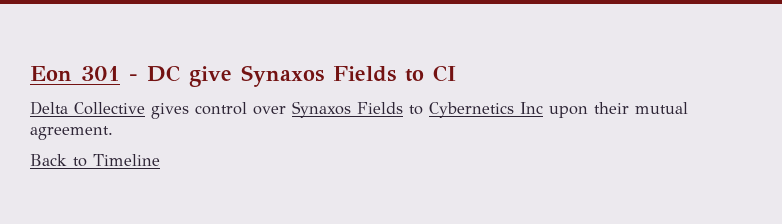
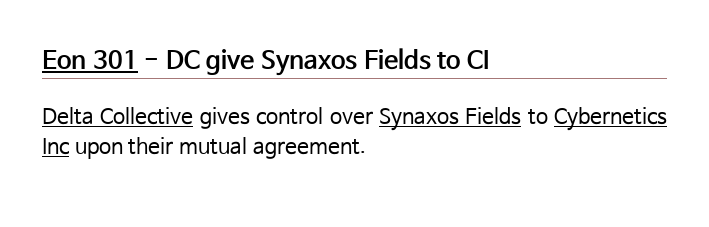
- Back to Timeline

